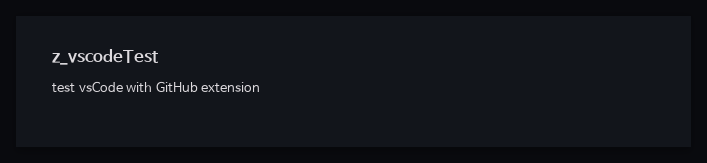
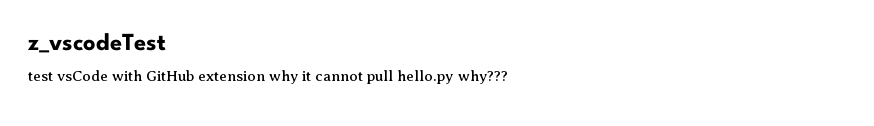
- test vsCode with GitHub extension
+ test vsCode with GitHub extension why it cannot pull hello.py why???

